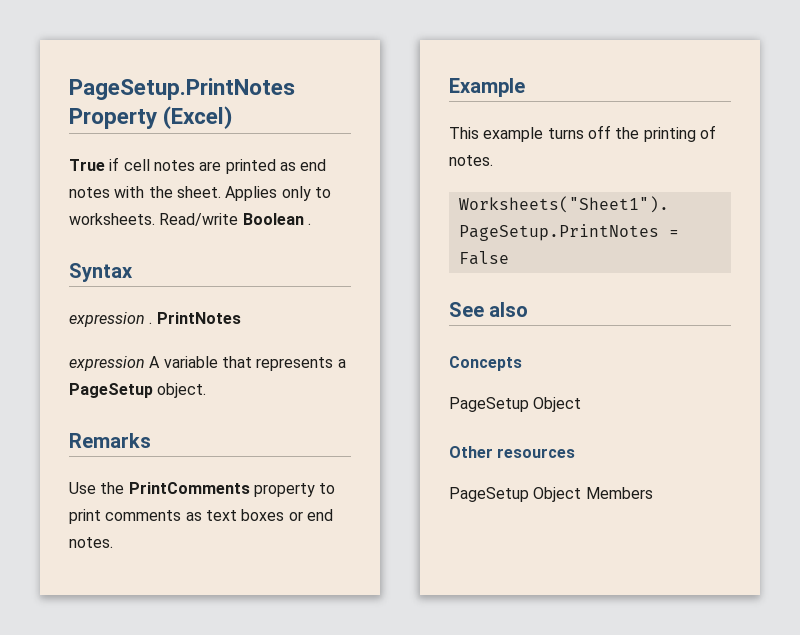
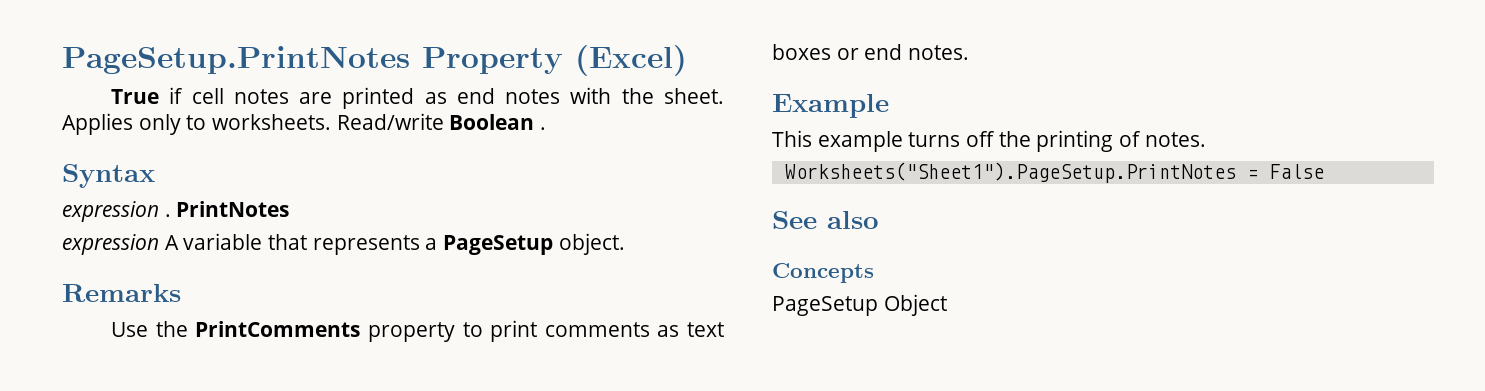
- Other resources
- PageSetup Object Members

